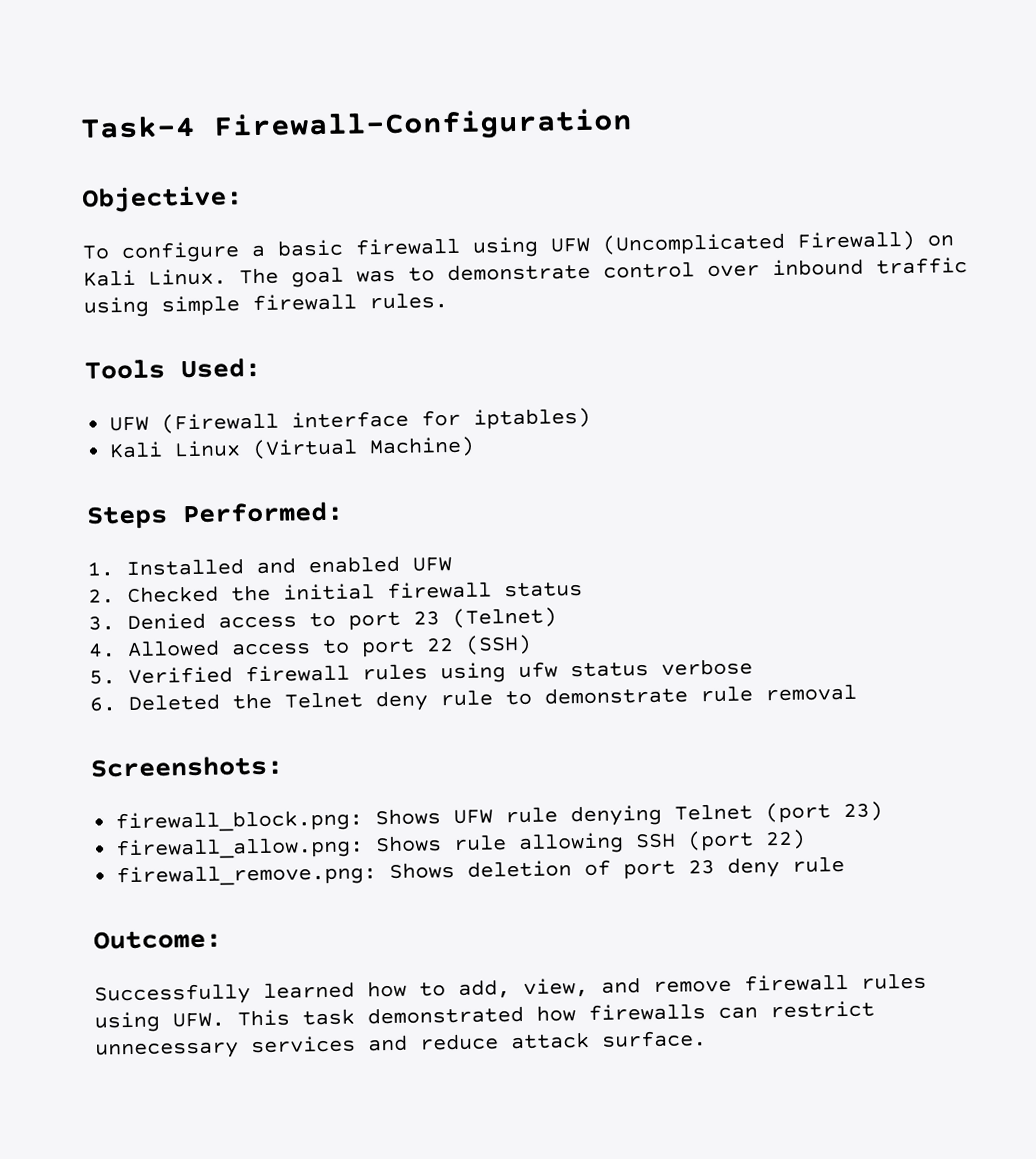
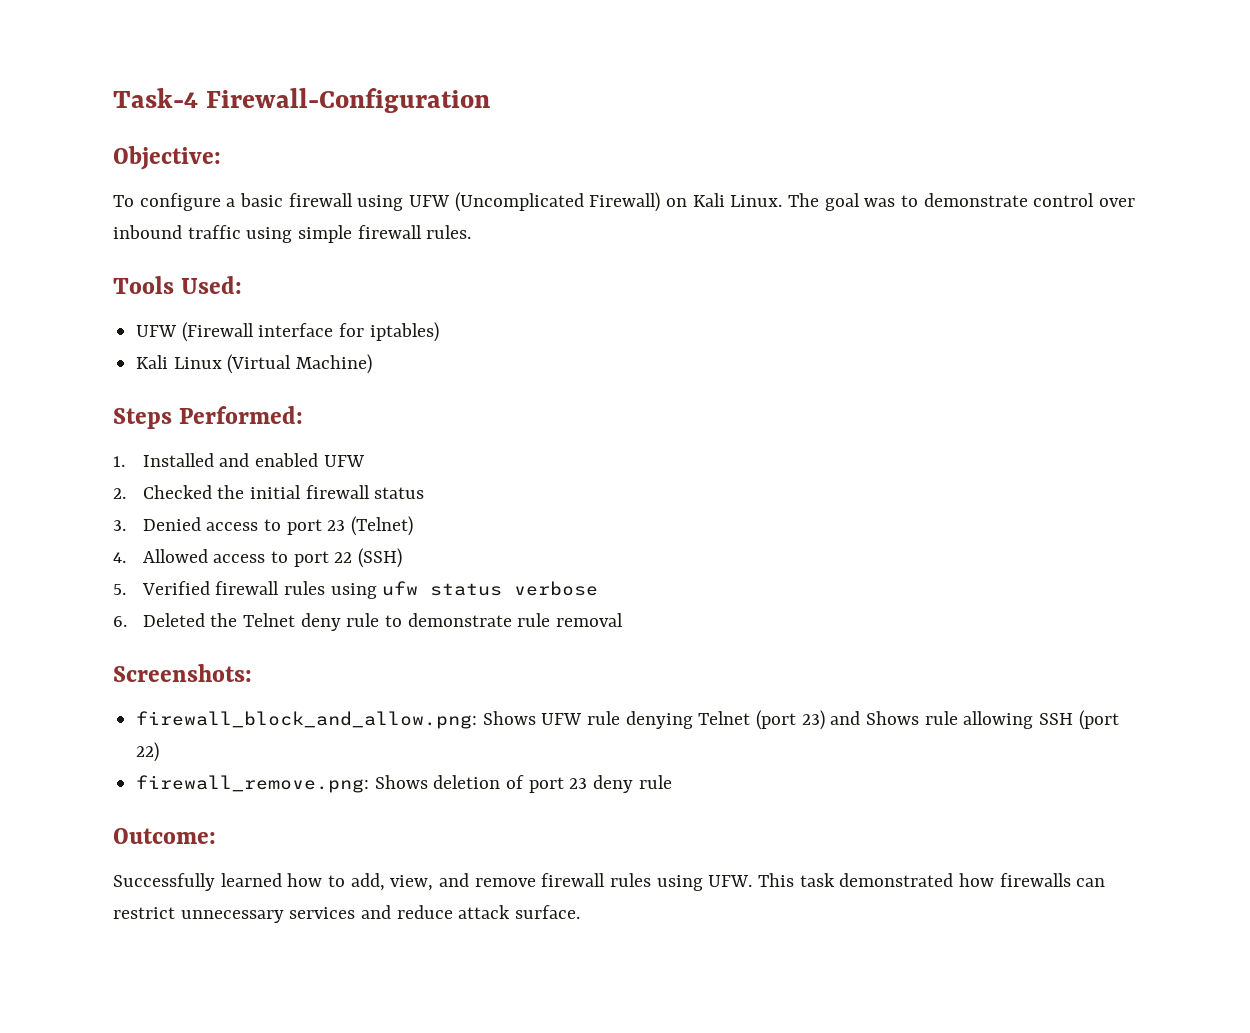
- firewall_block.png: Shows UFW rule denying Telnet (port 23)
- firewall_allow.png: Shows rule allowing SSH (port 22)
+ firewall_block_and_allow.png: Shows UFW rule denying Telnet (port 23) and Shows rule allowing SSH (port 22)

